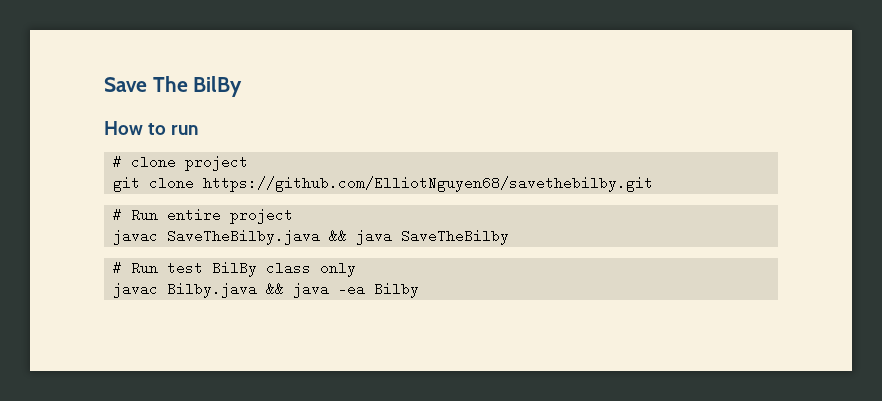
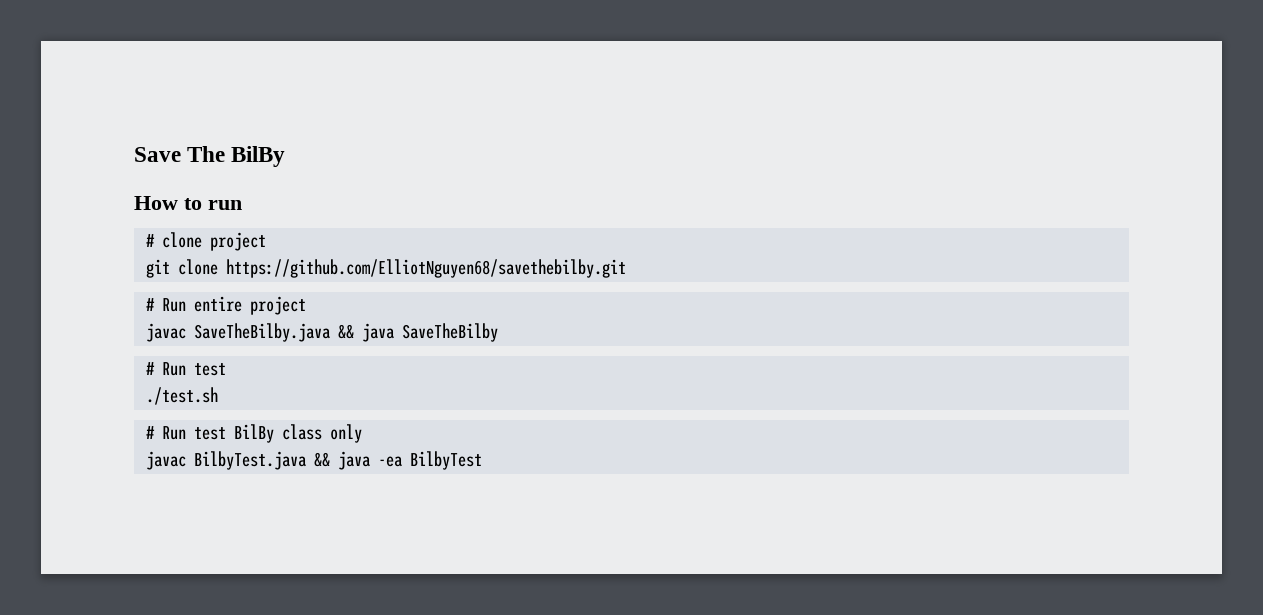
  javac SaveTheBilby.java && java SaveTheBilby
+ # Run test
+ ./test.sh
- javac Bilby.java && java -ea Bilby
+ javac BilbyTest.java && java -ea BilbyTest

